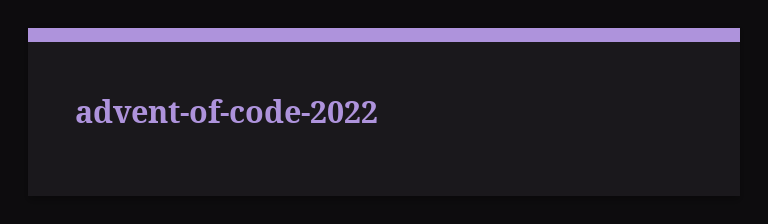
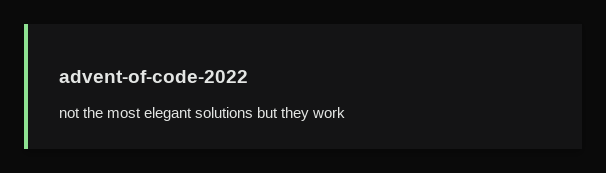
+ not the most elegant solutions but they work

